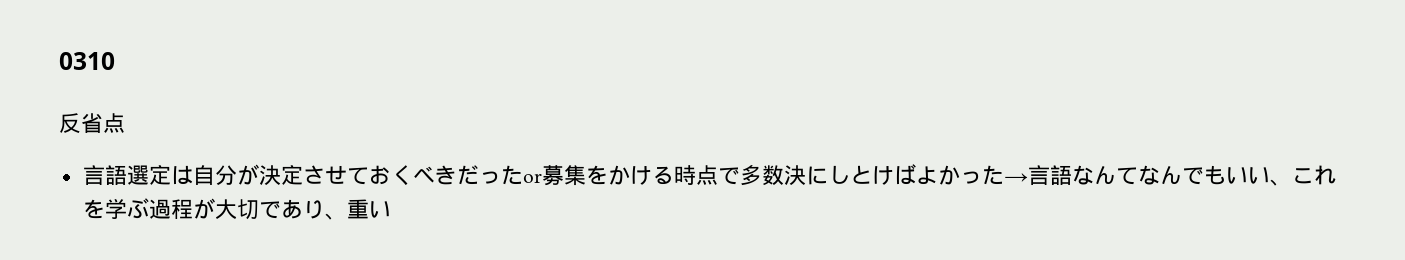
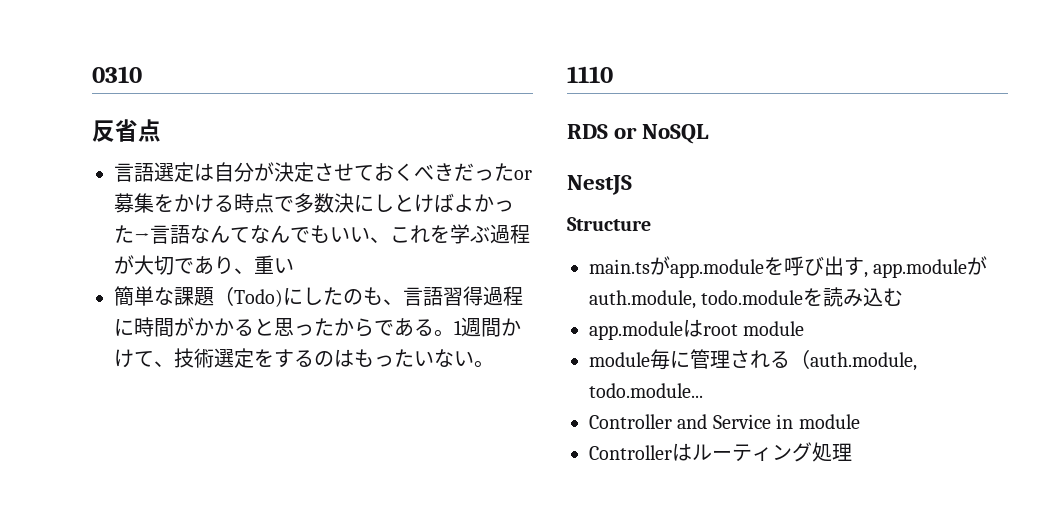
+ 簡単な課題（Todo)にしたのも、言語習得過程に時間がかかると思ったからである。1週間かけて、技術選定をするのはもったいない。
+ 1110
+ RDS or NoSQL
+ NestJS
+ Structure
+ main.tsがapp.moduleを呼び出す, app.moduleがauth.module, todo.moduleを読み込む
+ app.moduleはroot module
+ module毎に管理される（auth.module, todo.module...
+ Controller and Service in module
+ Controllerはルーティング処理

